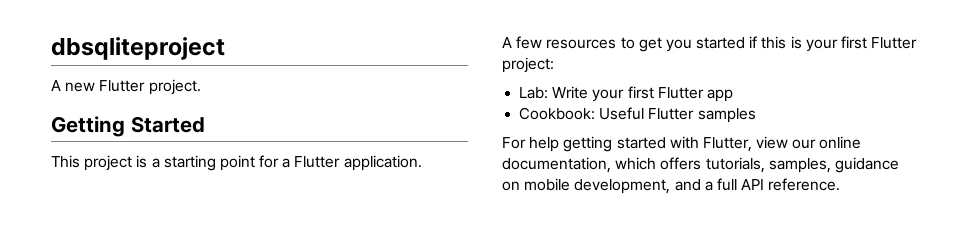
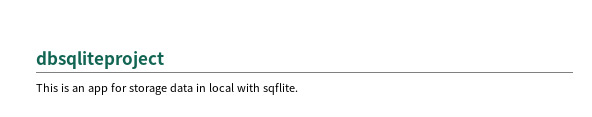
- A new Flutter project.
- Getting Started
- This project is a starting point for a Flutter application.
- A few resources to get you started if this is your first Flutter project:
- Lab: Write your first Flutter app
- Cookbook: Useful Flutter samples
- For help getting started with Flutter, view our online documentation, which offers tutorials, samples, guidance on mobile development, and a full API reference.
+ This is an app for storage data in local with sqflite.

